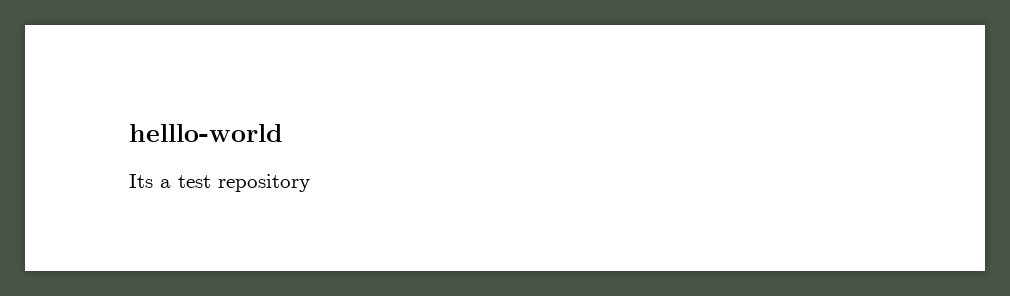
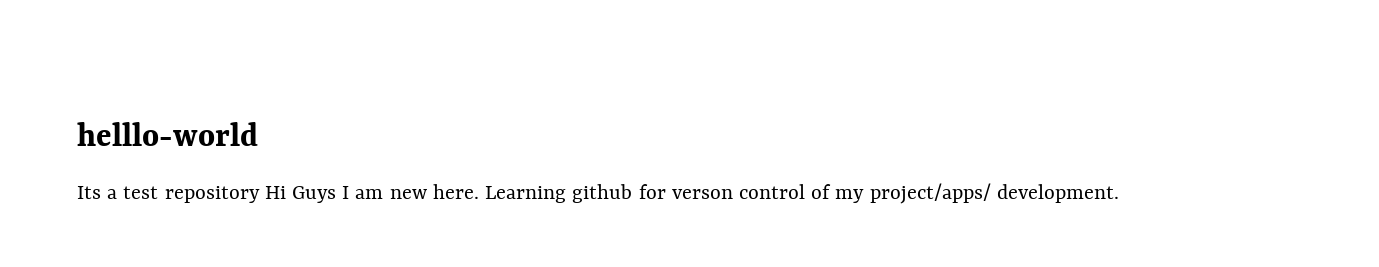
- Its a test repository
+ Its a test repository Hi Guys I am new here. Learning github for verson control of my project/apps/ development.

